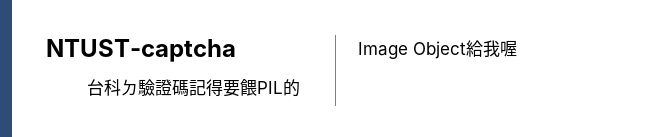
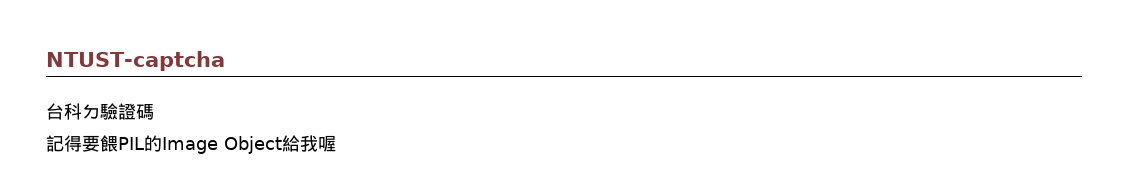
- 台科ㄉ驗證碼記得要餵PIL的Image Object給我喔
+ 台科ㄉ驗證碼
+ 記得要餵PIL的Image Object給我喔

